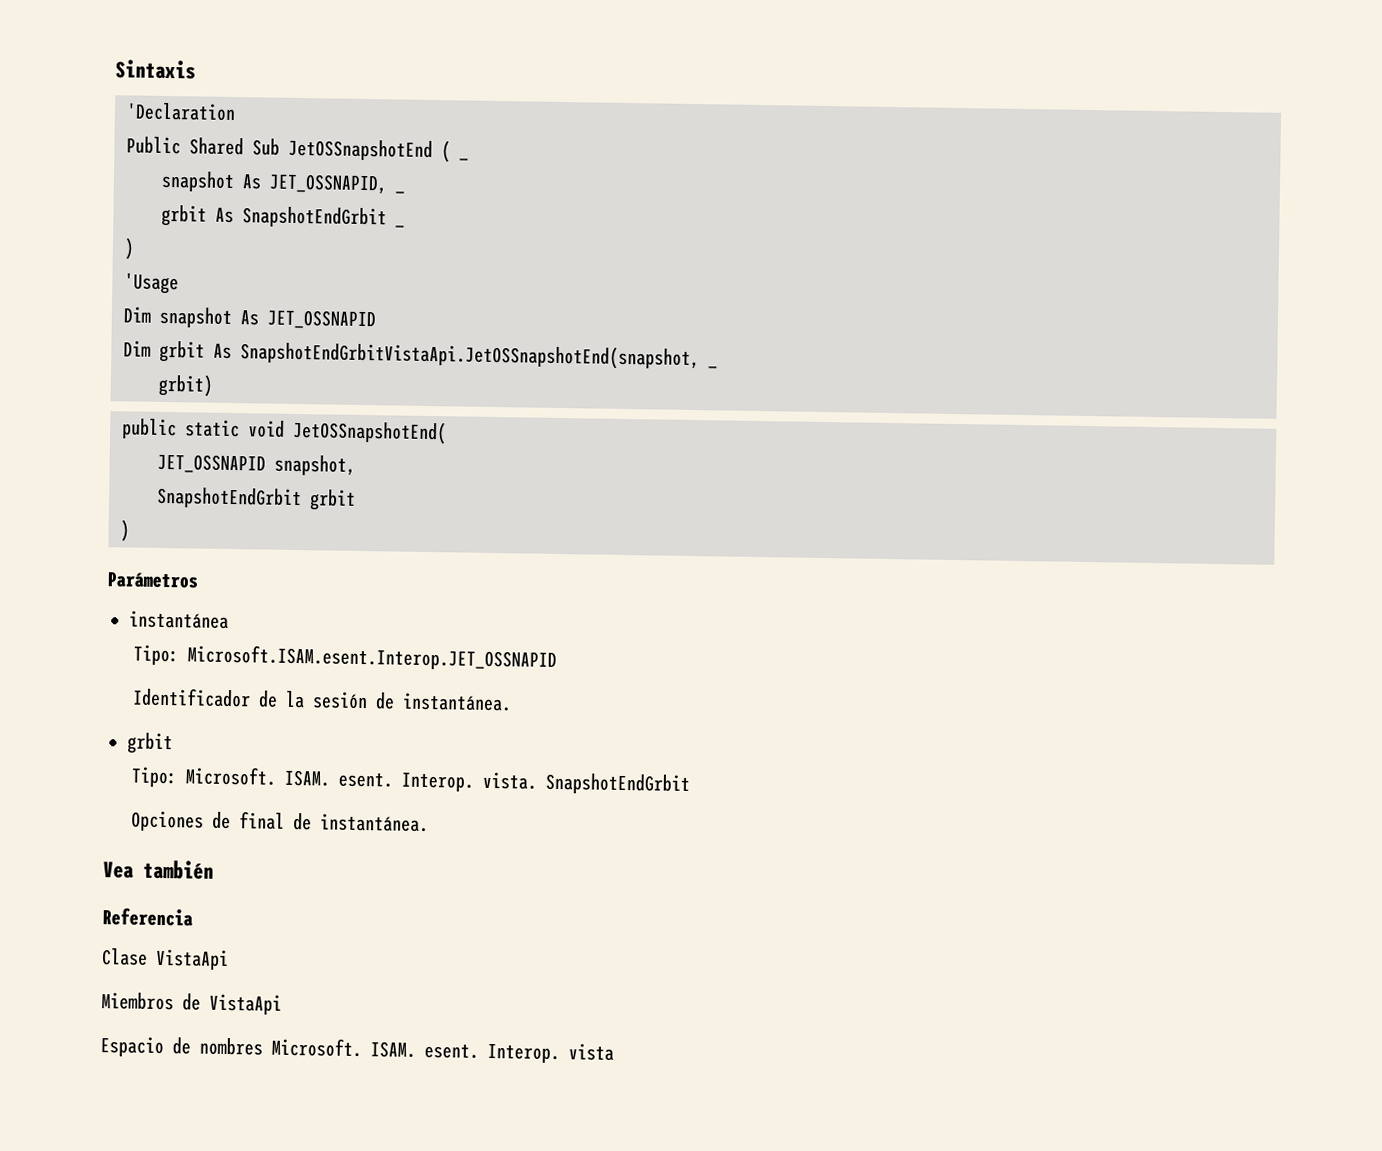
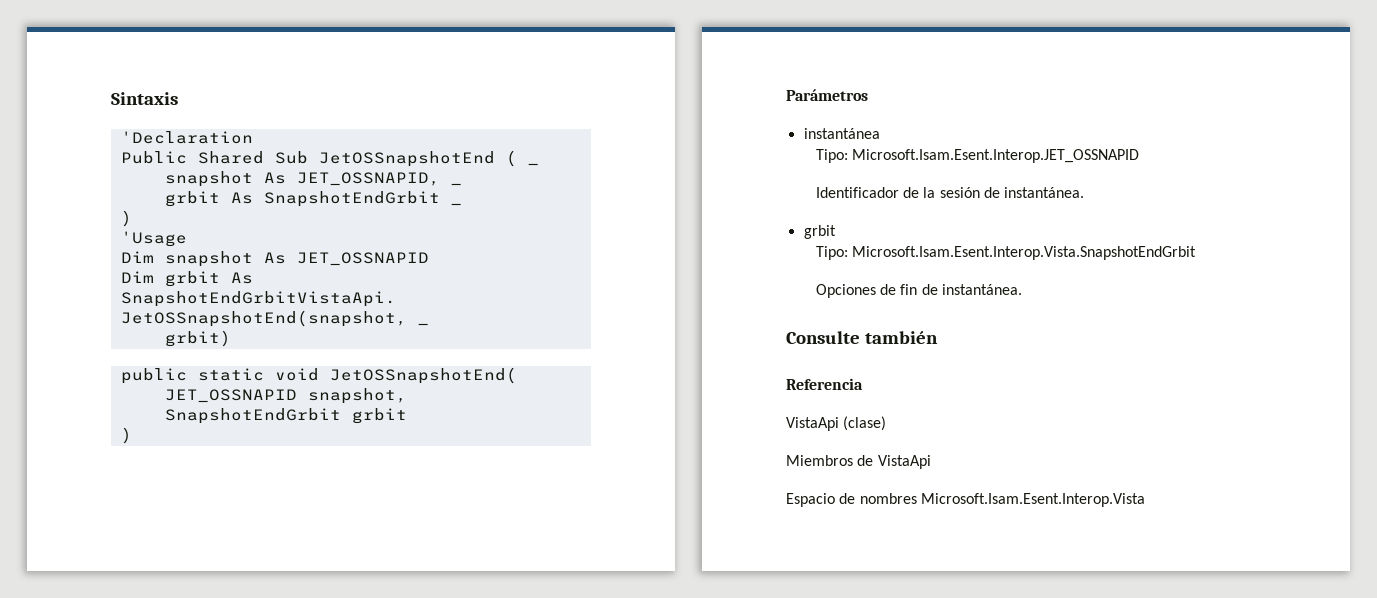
- Tipo: Microsoft.ISAM.esent.Interop.JET_OSSNAPID
+ Tipo: Microsoft.Isam.Esent.Interop.JET_OSSNAPID
- Tipo: Microsoft. ISAM. esent. Interop. vista. SnapshotEndGrbit
+ Tipo: Microsoft.Isam.Esent.Interop.Vista.SnapshotEndGrbit
- Opciones de final de instantánea.
- Vea también
+ Opciones de fin de instantánea.
+ Consulte también
- Clase VistaApi
+ VistaApi (clase)
- Espacio de nombres Microsoft. ISAM. esent. Interop. vista
+ Espacio de nombres Microsoft.Isam.Esent.Interop.Vista

